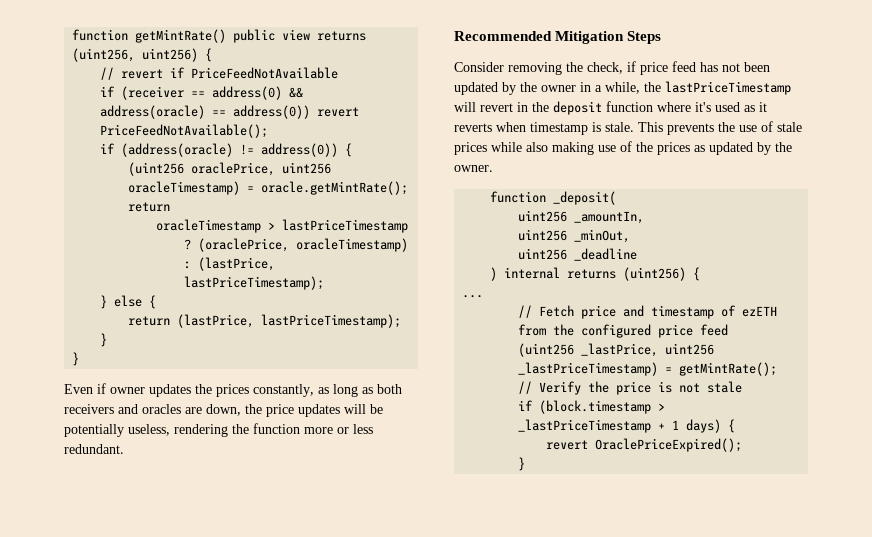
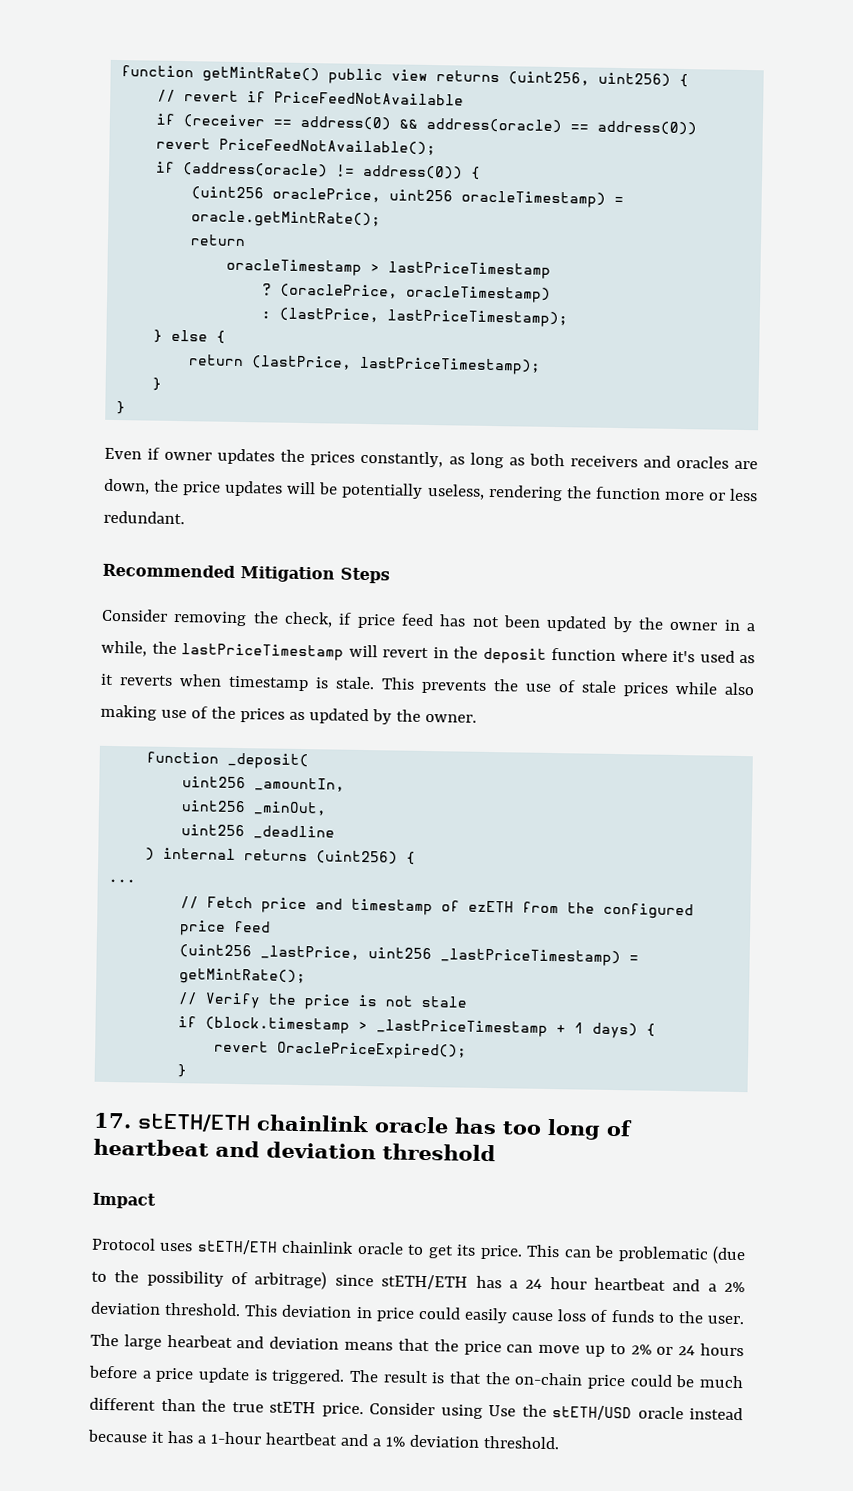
+ 17. stETH/ETH chainlink oracle has too long of heartbeat and deviation threshold
+ Impact
+ Protocol uses stETH/ETH chainlink oracle to get its price. This can be problematic (due to the possibility of arbitrage) since stETH/ETH has a 24 hour heartbeat and a 2% deviation threshold. This deviation in price could easily cause loss of funds to the user. The large hearbeat and deviation means that the price can move up to 2% or 24 hours before a price update is triggered. The result is that the on-chain price could be much different than the true stETH price. Consider using Use the stETH/USD oracle instead because it has a 1-hour heartbeat and a 1% deviation threshold.

